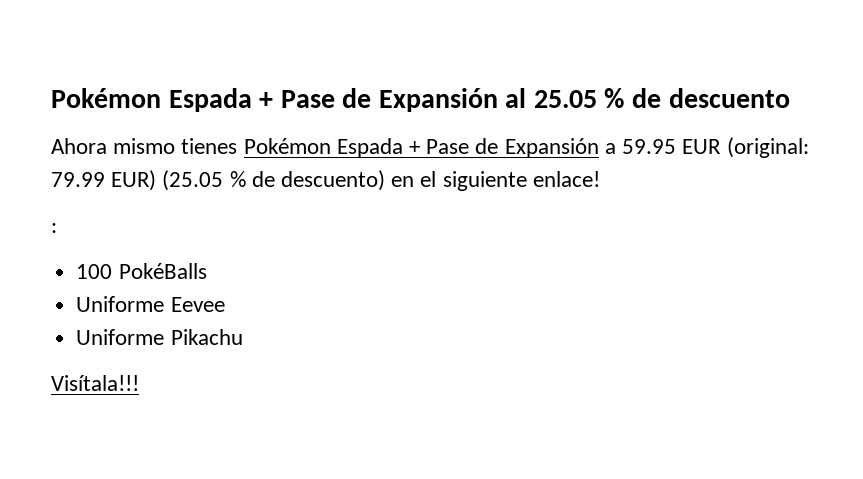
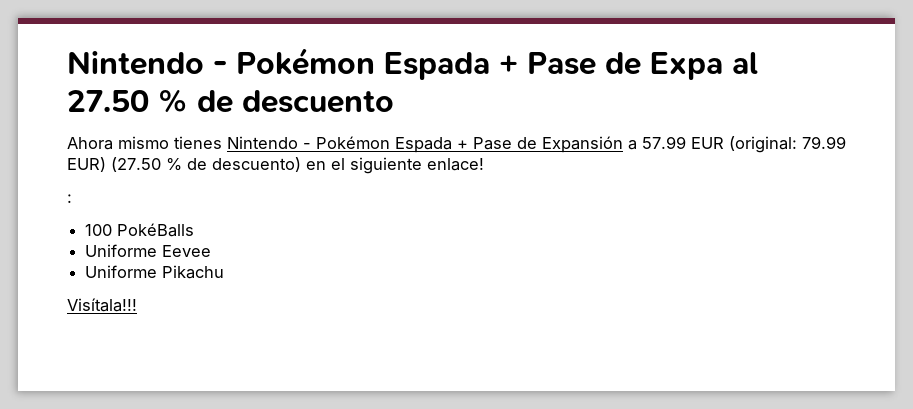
- Pokémon Espada + Pase de Expansión al 25.05 % de descuento
+ Nintendo - Pokémon Espada + Pase de Expa al 27.50 % de descuento
- Ahora mismo tienes Pokémon Espada + Pase de Expansión a 59.95 EUR (original: 79.99 EUR) (25.05 % de descuento) en el siguiente enlace!
+ Ahora mismo tienes Nintendo - Pokémon Espada + Pase de Expansión a 57.99 EUR (original: 79.99 EUR) (27.50 % de descuento) en el siguiente enlace!

